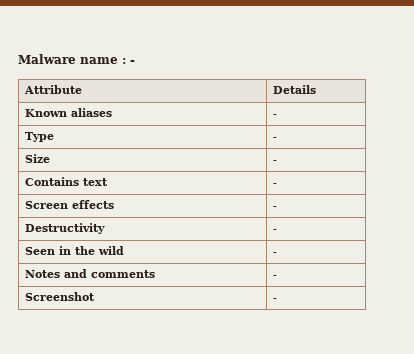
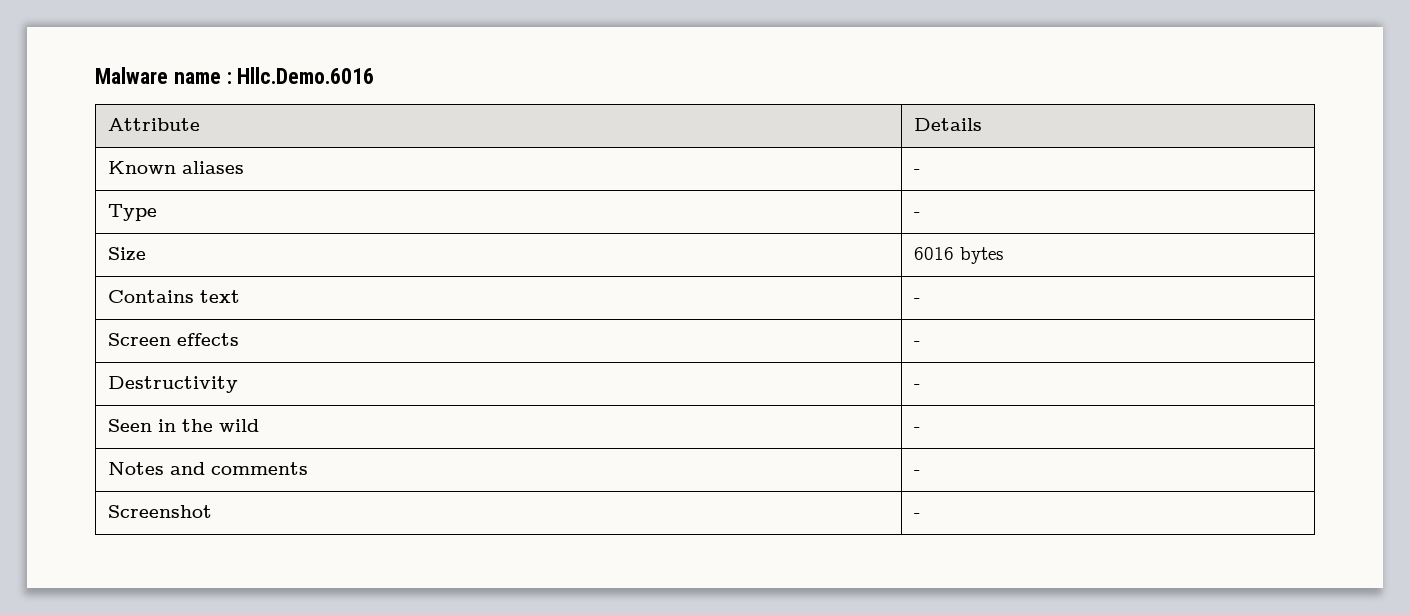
- Malware name : -
+ Malware name : Hllc.Demo.6016
- Size | -
+ Size | 6016 bytes

